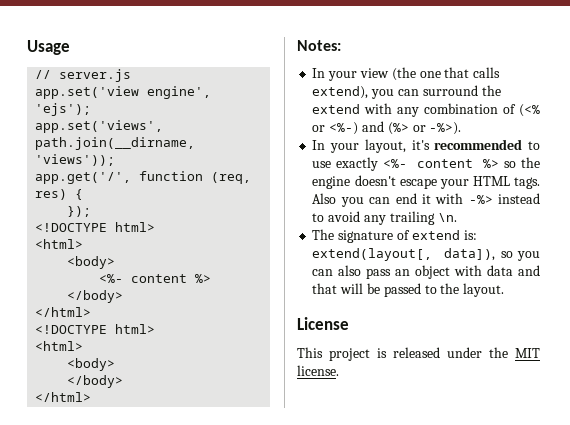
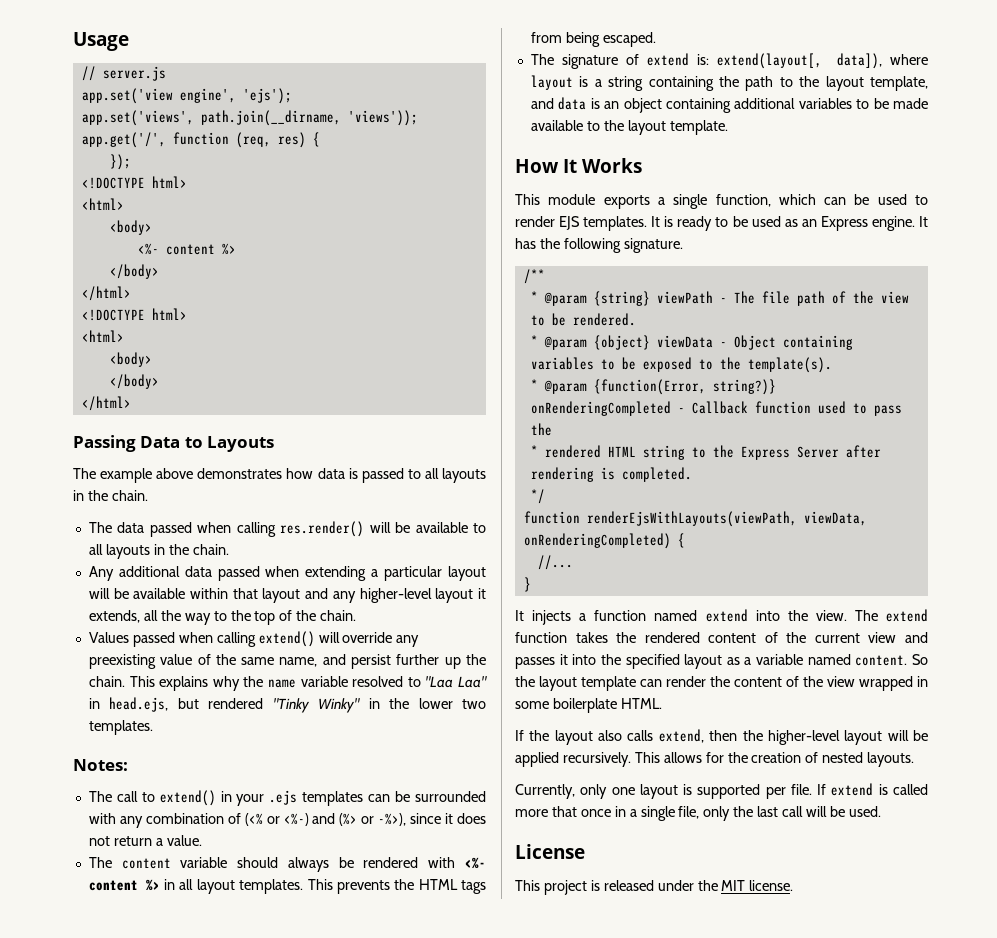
+ Passing Data to Layouts
+ The example above demonstrates how data is passed to all layouts in the chain.
+ The data passed when calling res.render() will be available to all layouts in the chain.
+ Any additional data passed when extending a particular layout will be available within that layout and any higher-level layout it extends, all the way to the top of the chain.
+ Values passed when calling extend() will override any preexisting value of the same name, and persist further up the chain. This explains why the name variable resolved to "Laa Laa" in head.ejs, but rendered "Tinky Winky" in the lower two templates.
  Notes:
- In your view (the one that calls extend), you can surround the extend with any combination of (<% or <%-) and (%> or -%>).
- In your layout, it's recommended to use exactly <%- content %> so the engine doesn't escape your HTML tags. Also you can end it with -%> instead to avoid any trailing \n.
+ The call to extend() in your .ejs templates can be surrounded with any combination of (<% or <%-) and (%> or -%>), since it does not return a value.
+ The content variable should always be rendered with <%- content %> in all layout templates. This prevents the HTML tags from being escaped.
- The signature of extend is: extend(layout[, data]), so you can also pass an object with data and that will be passed to the layout.
+ The signature of extend is: extend(layout[, data]), where layout is a string containing the path to the layout template, and data is an object containing additional variables to be made available to the layout template.
+ How It Works
+ This module exports a single function, which can be used to render EJS templates. It is ready to be used as an Express engine. It has the following signature.
+ /**
+ * @param {string} viewPath - The file path of the view to be rendered.
+ * @param {object} viewData - Object containing variables to be exposed to the template(s).
+ * @param {function(Error, string?)} onRenderingCompleted - Callback function used to pass the
+ * rendered HTML string to the Express Server after rendering is completed.
+ */
+ function renderEjsWithLayouts(viewPath, viewData, onRenderingCompleted) {
+ //...
+ }
+ It injects a function named extend into the view. The extend function takes the rendered content of the current view and passes it into the specified layout as a variable named content. So the layout template can render the content of the view wrapped in some boilerplate HTML.
+ If the layout also calls extend, then the higher-level layout will be applied recursively. This allows for the creation of nested layouts.
+ Currently, only one layout is supported per file. If extend is called more that once in a single file, only the last call will be used.

